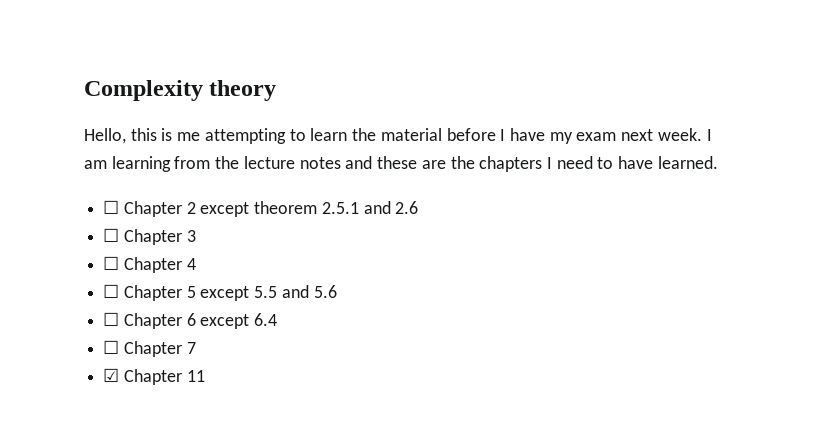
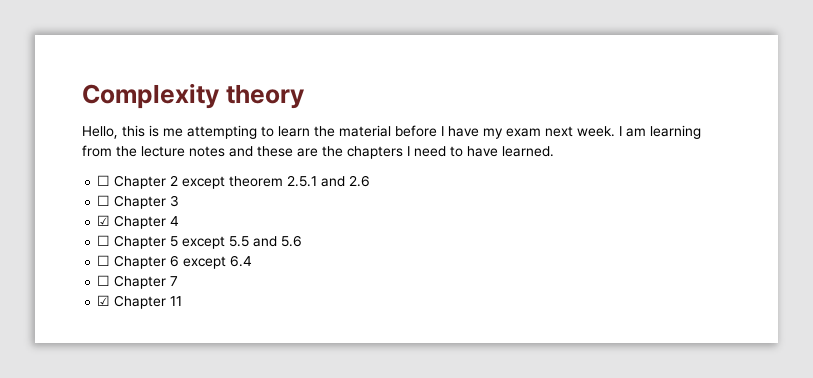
- ☐ Chapter 4
+ ☑ Chapter 4

